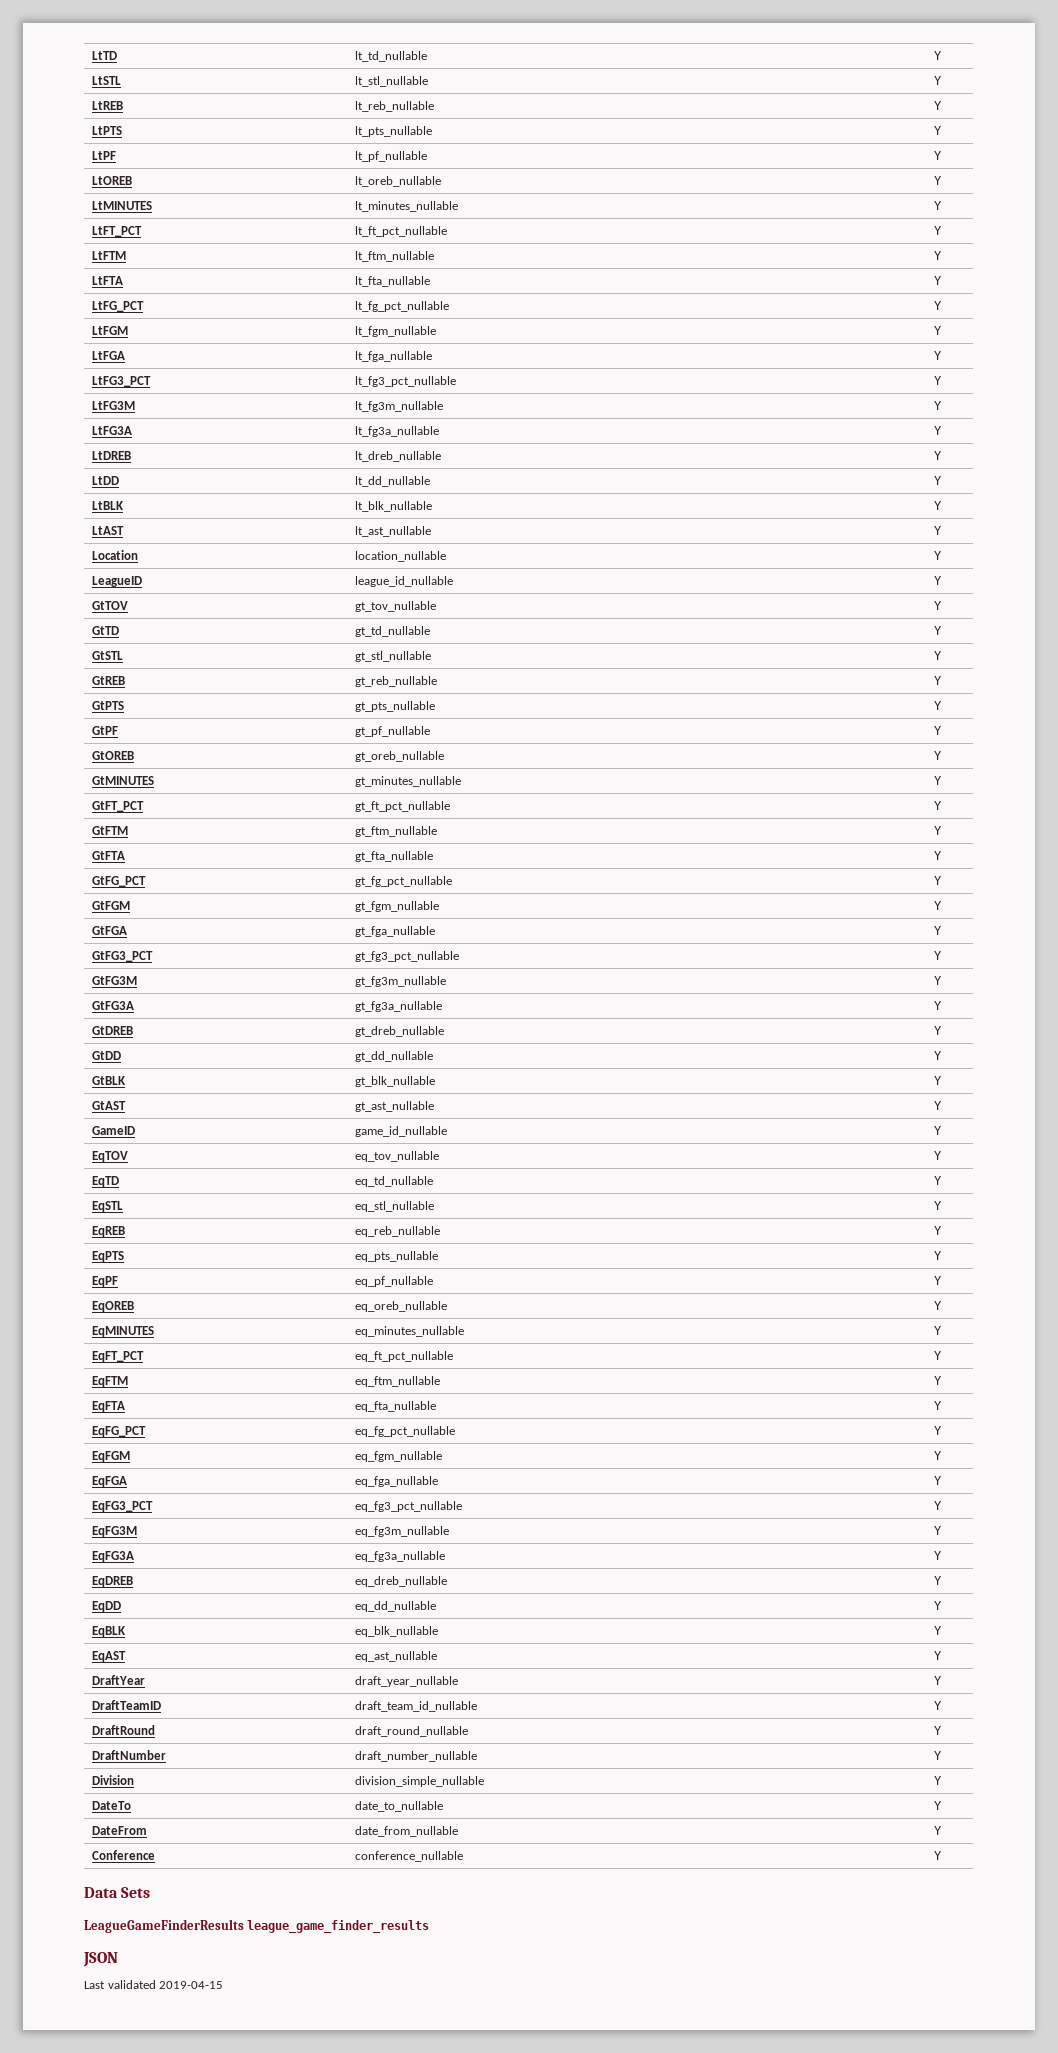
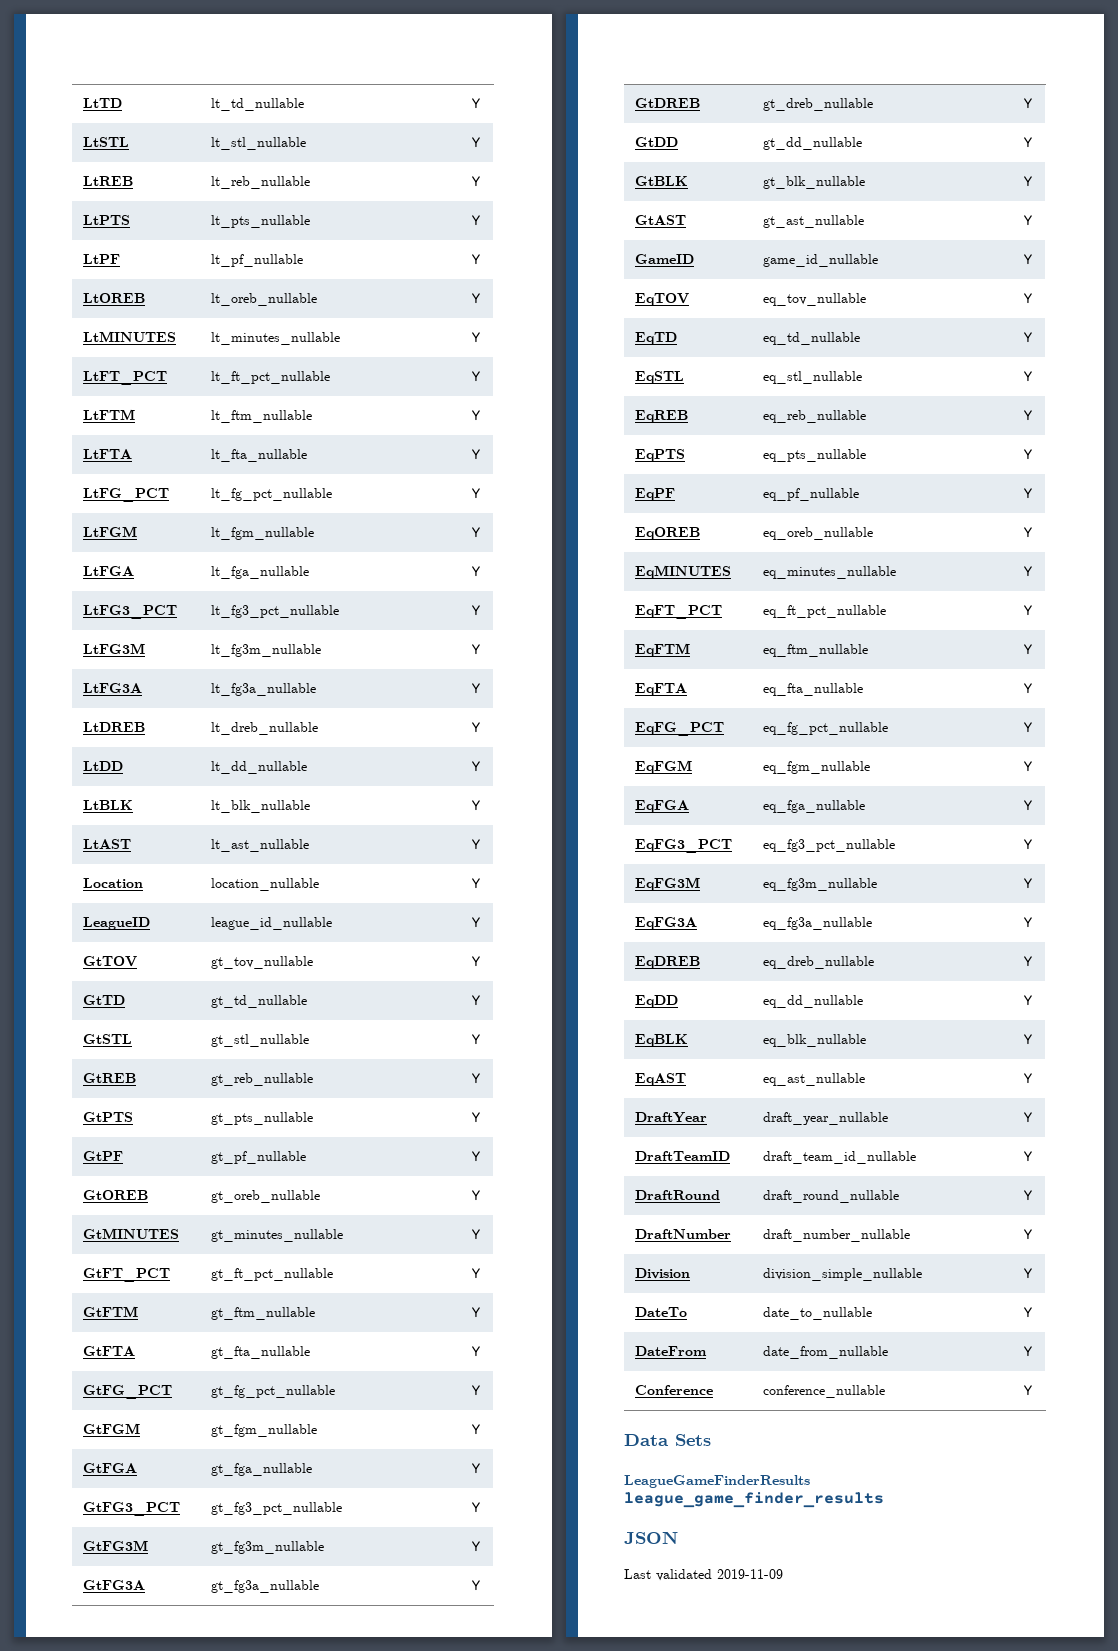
- Last validated 2019-04-15
+ Last validated 2019-11-09

